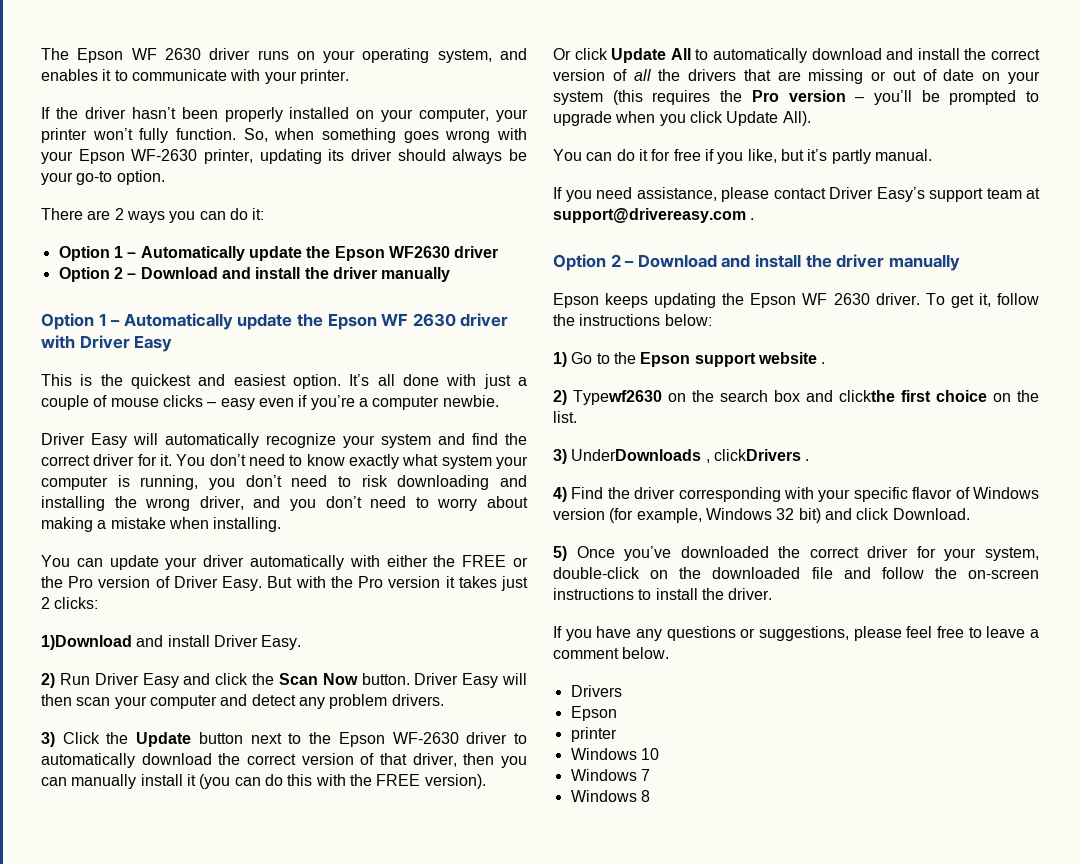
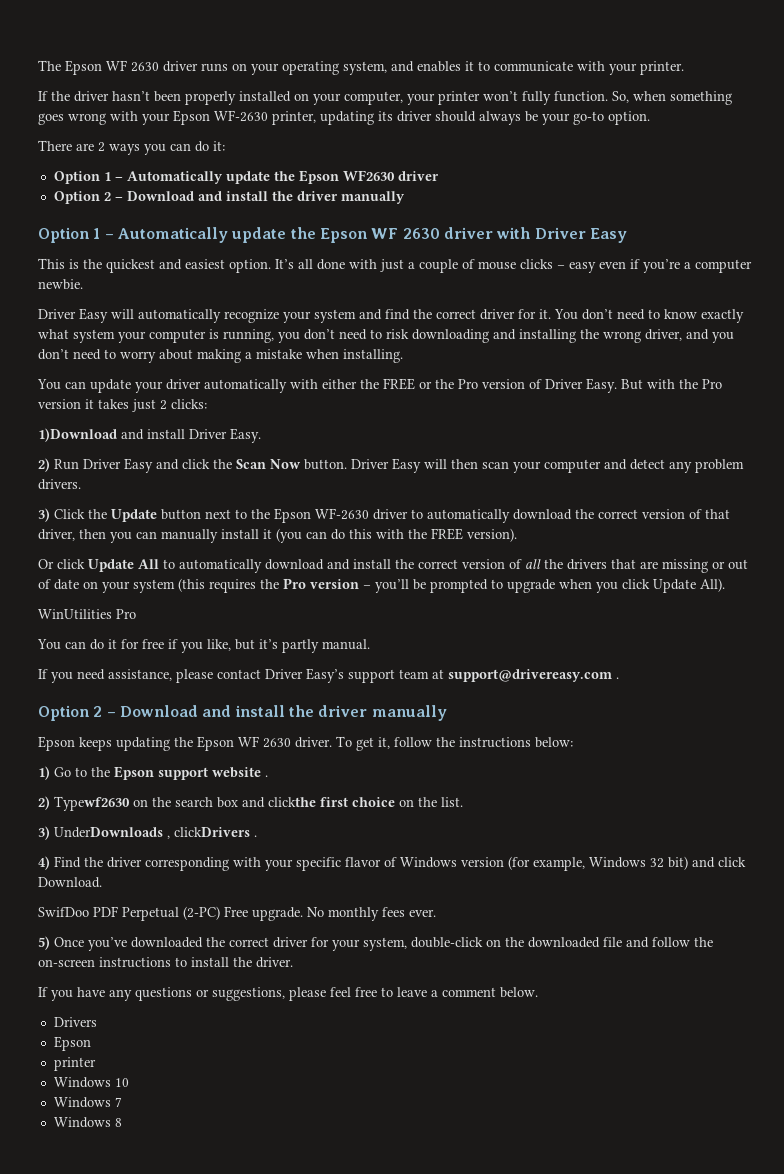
+ WinUtilities Pro
+ SwifDoo PDF Perpetual (2-PC) Free upgrade. No monthly fees ever.

